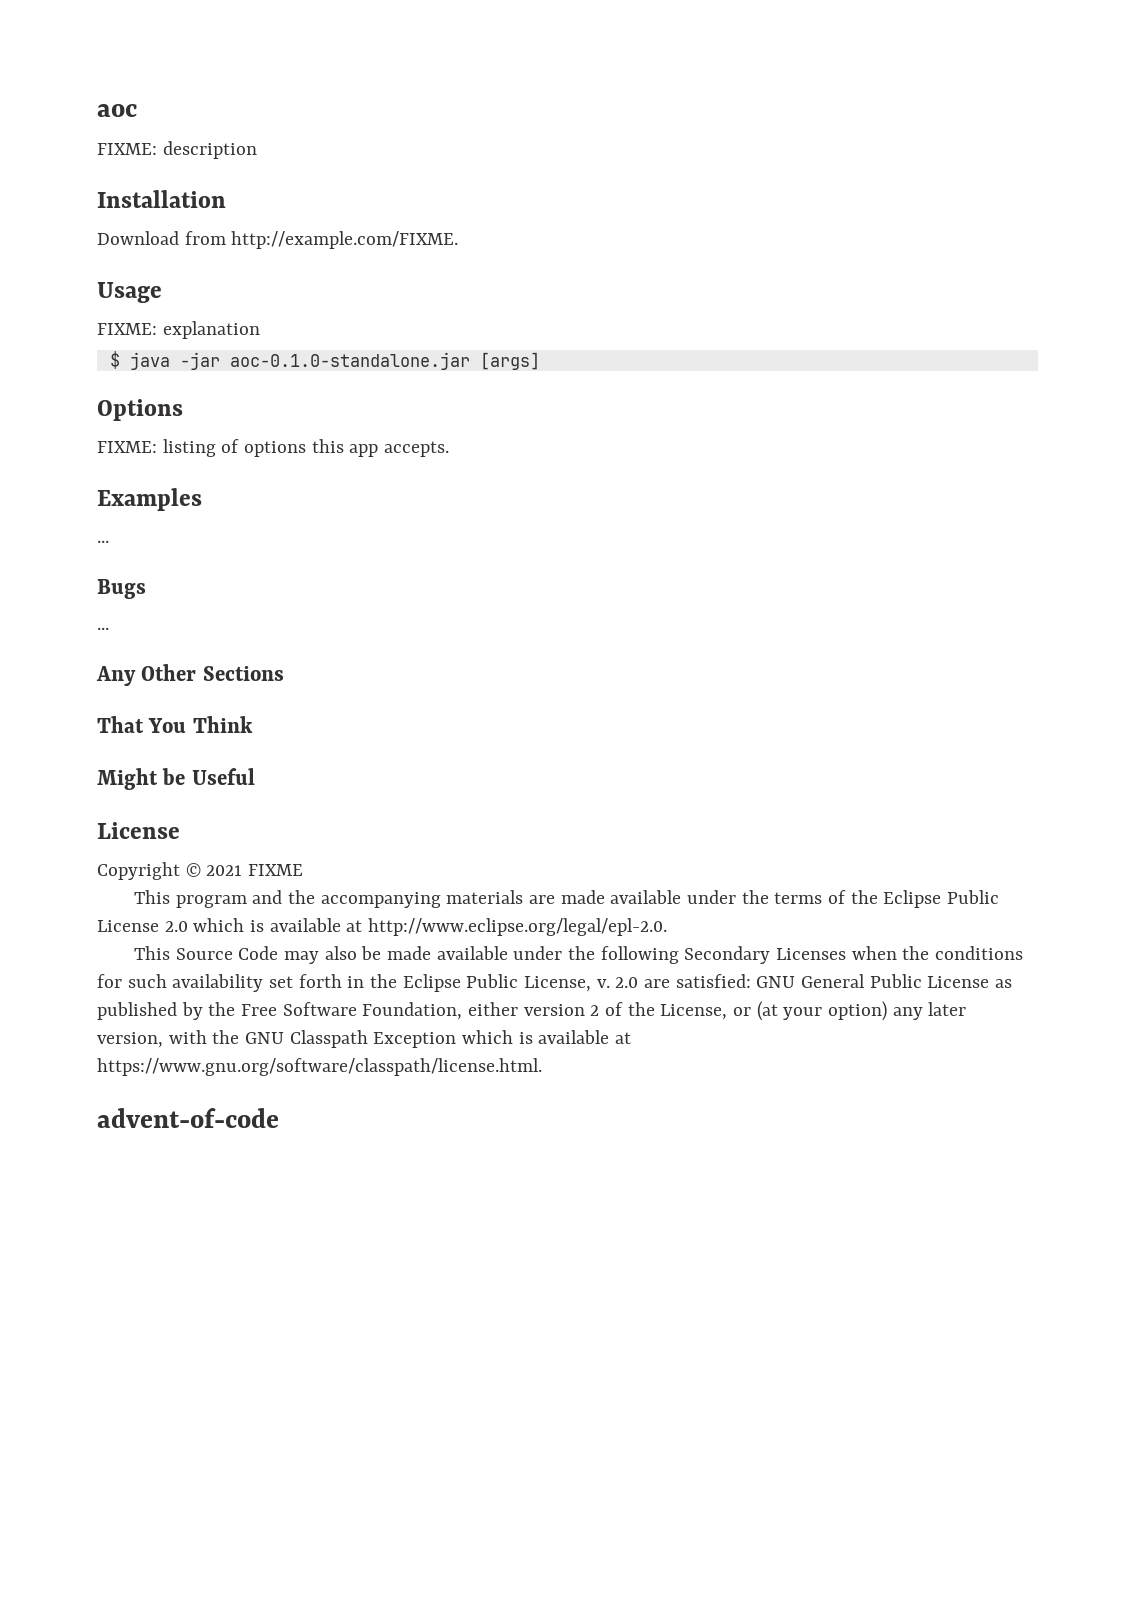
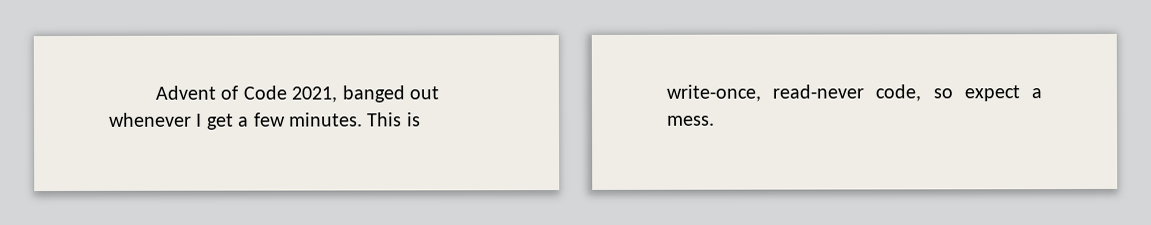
- aoc
- FIXME: description
- Installation
- Download from http://example.com/FIXME.
- Usage
- FIXME: explanation
- $ java -jar aoc-0.1.0-standalone.jar [args]
- Options
- FIXME: listing of options this app accepts.
- Examples
- ...
- Bugs
- ...
- Any Other Sections
- That You Think
- Might be Useful
- License
- Copyright © 2021 FIXME
- This program and the accompanying materials are made available under the terms of the Eclipse Public License 2.0 which is available at http://www.eclipse.org/legal/epl-2.0.
- This Source Code may also be made available under the following Secondary Licenses when the conditions for such availability set forth in the Eclipse Public License, v. 2.0 are satisfied: GNU General Public License as published by the Free Software Foundation, either version 2 of the License, or (at your option) any later version, with the GNU Classpath Exception which is available at https://www.gnu.org/software/classpath/license.html.
- advent-of-code
+ Advent of Code 2021, banged out whenever I get a few minutes. This is write-once, read-never code, so expect a mess.

